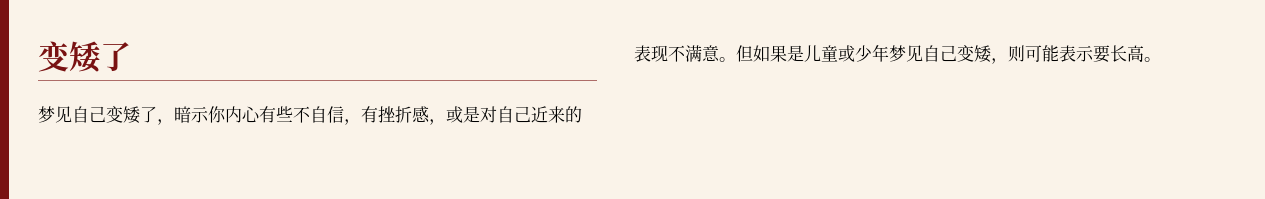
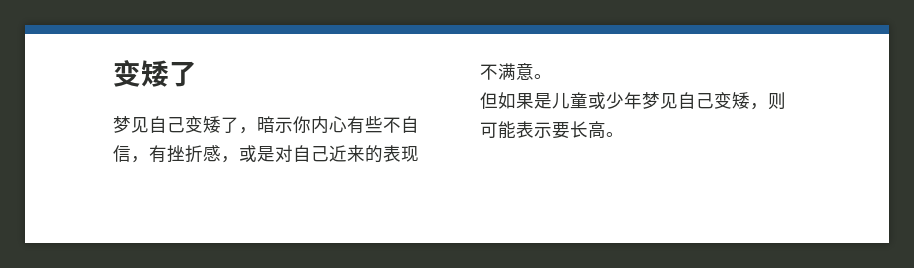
- 梦见自己变矮了，暗示你内心有些不自信，有挫折感，或是对自己近来的表现不满意。但如果是儿童或少年梦见自己变矮，则可能表示要长高。
+ 梦见自己变矮了，暗示你内心有些不自信，有挫折感，或是对自己近来的表现不满意。
+ 但如果是儿童或少年梦见自己变矮，则可能表示要长高。

